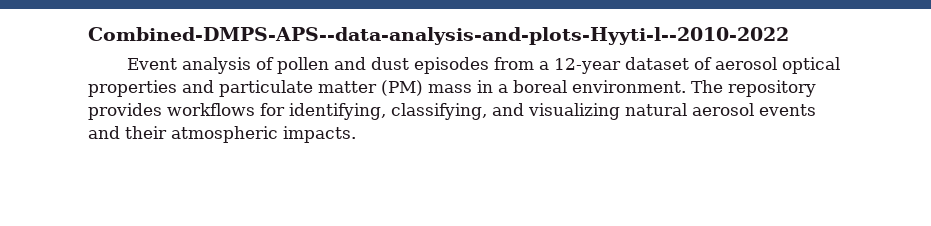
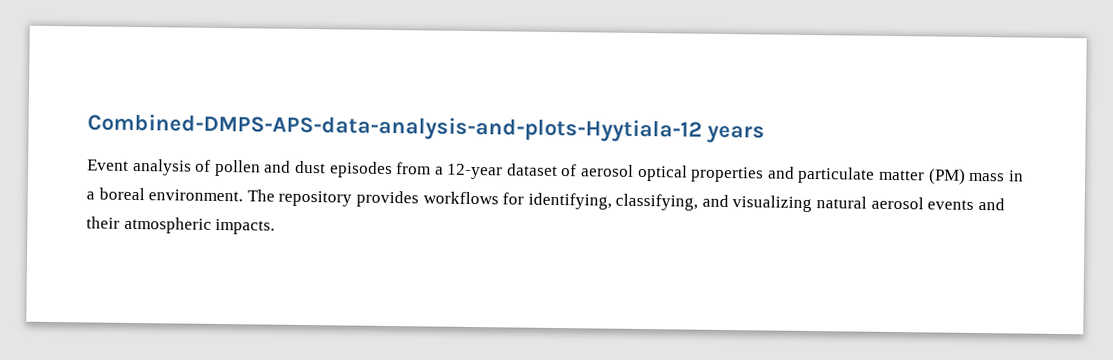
- Combined-DMPS-APS--data-analysis-and-plots-Hyyti-l--2010-2022
+ Combined-DMPS-APS-data-analysis-and-plots-Hyytiala-12 years

